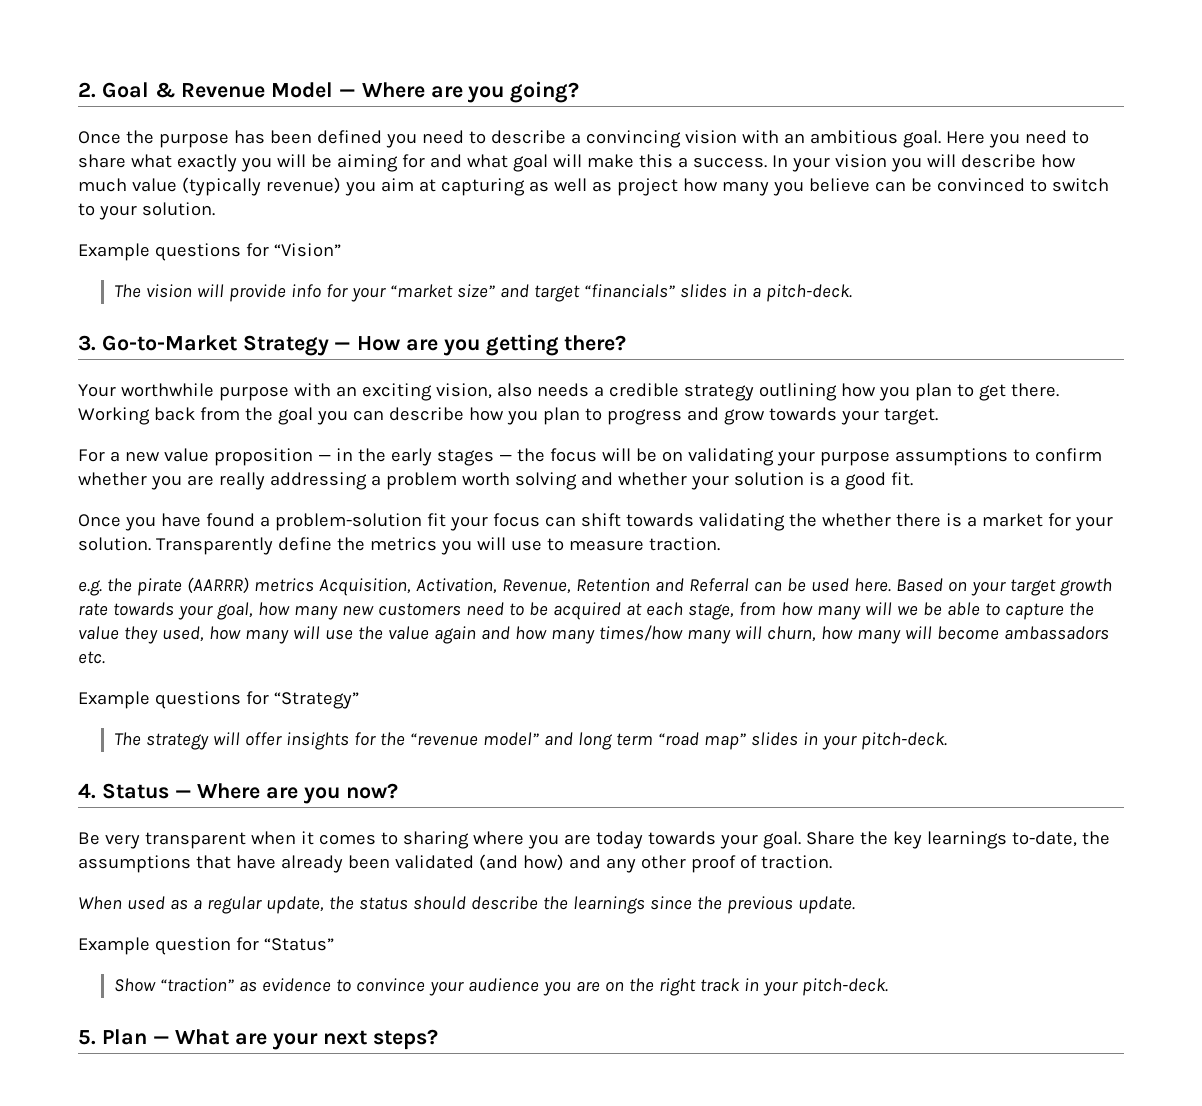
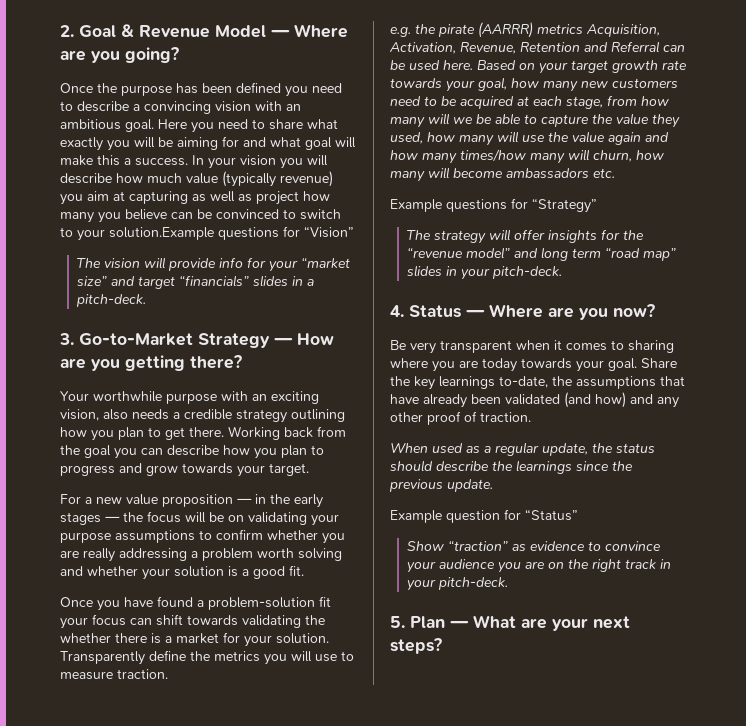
- In your vision you will describe how much value (typically revenue) you aim at capturing as well as project how many you believe can be convinced to switch to your solution.
- Example questions for “Vision”
+ In your vision you will describe how much value (typically revenue) you aim at capturing as well as project how many you believe can be convinced to switch to your solution.Example questions for “Vision”

